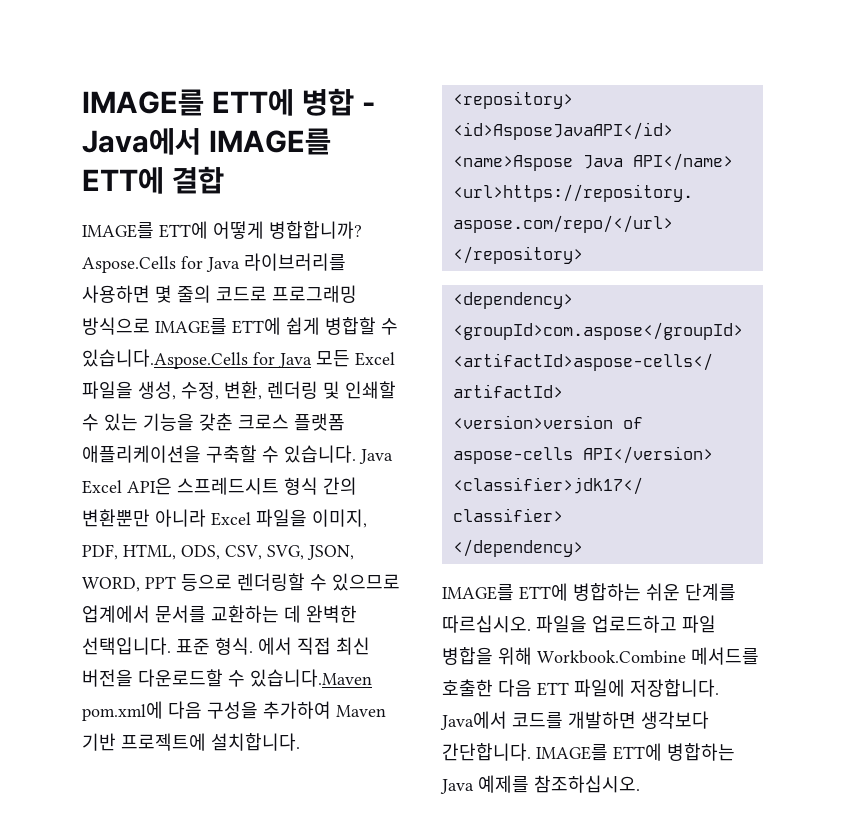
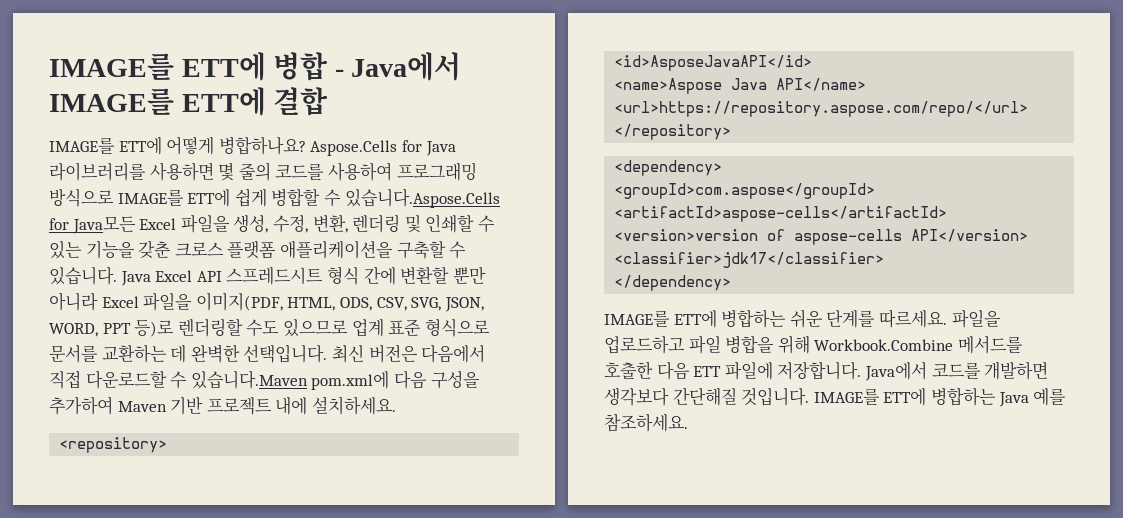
- IMAGE를 ETT에 어떻게 병합합니까?
+ IMAGE를 ETT에 어떻게 병합하나요?
- Aspose.Cells for Java 라이브러리를 사용하면 몇 줄의 코드로 프로그래밍 방식으로 IMAGE를 ETT에 쉽게 병합할 수 있습니다.Aspose.Cells for Java 모든 Excel 파일을 생성, 수정, 변환, 렌더링 및 인쇄할 수 있는 기능을 갖춘 크로스 플랫폼 애플리케이션을 구축할 수 있습니다.
+ Aspose.Cells for Java 라이브러리를 사용하면 몇 줄의 코드를 사용하여 프로그래밍 방식으로 IMAGE를 ETT에 쉽게 병합할 수 있습니다.Aspose.Cells for Java모든 Excel 파일을 생성, 수정, 변환, 렌더링 및 인쇄할 수 있는 기능을 갖춘 크로스 플랫폼 애플리케이션을 구축할 수 있습니다.
- Java Excel API은 스프레드시트 형식 간의 변환뿐만 아니라 Excel 파일을 이미지, PDF, HTML, ODS, CSV, SVG, JSON, WORD, PPT 등으로 렌더링할 수 있으므로 업계에서 문서를 교환하는 데 완벽한 선택입니다.
+ Java Excel API 스프레드시트 형식 간에 변환할 뿐만 아니라 Excel 파일을 이미지(PDF, HTML, ODS, CSV, SVG, JSON, WORD, PPT 등)로 렌더링할 수도 있으므로 업계 표준 형식으로 문서를 교환하는 데 완벽한 선택입니다.
- 표준 형식. 에서 직접 최신 버전을 다운로드할 수 있습니다.Maven pom.xml에 다음 구성을 추가하여 Maven 기반 프로젝트에 설치합니다.
+ 최신 버전은 다음에서 직접 다운로드할 수 있습니다.Maven pom.xml에 다음 구성을 추가하여 Maven 기반 프로젝트 내에 설치하세요.
- IMAGE를 ETT에 병합하는 쉬운 단계를 따르십시오.
+ IMAGE를 ETT에 병합하는 쉬운 단계를 따르세요.
- Java에서 코드를 개발하면 생각보다 간단합니다.
+ Java에서 코드를 개발하면 생각보다 간단해질 것입니다.
- IMAGE를 ETT에 병합하는 Java 예제를 참조하십시오.
+ IMAGE를 ETT에 병합하는 Java 예를 참조하세요.

